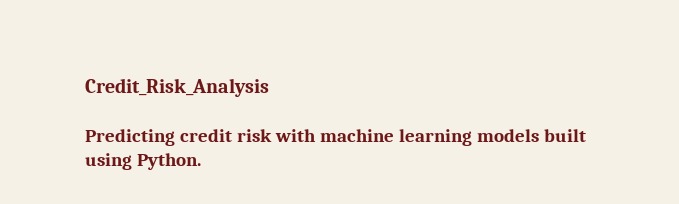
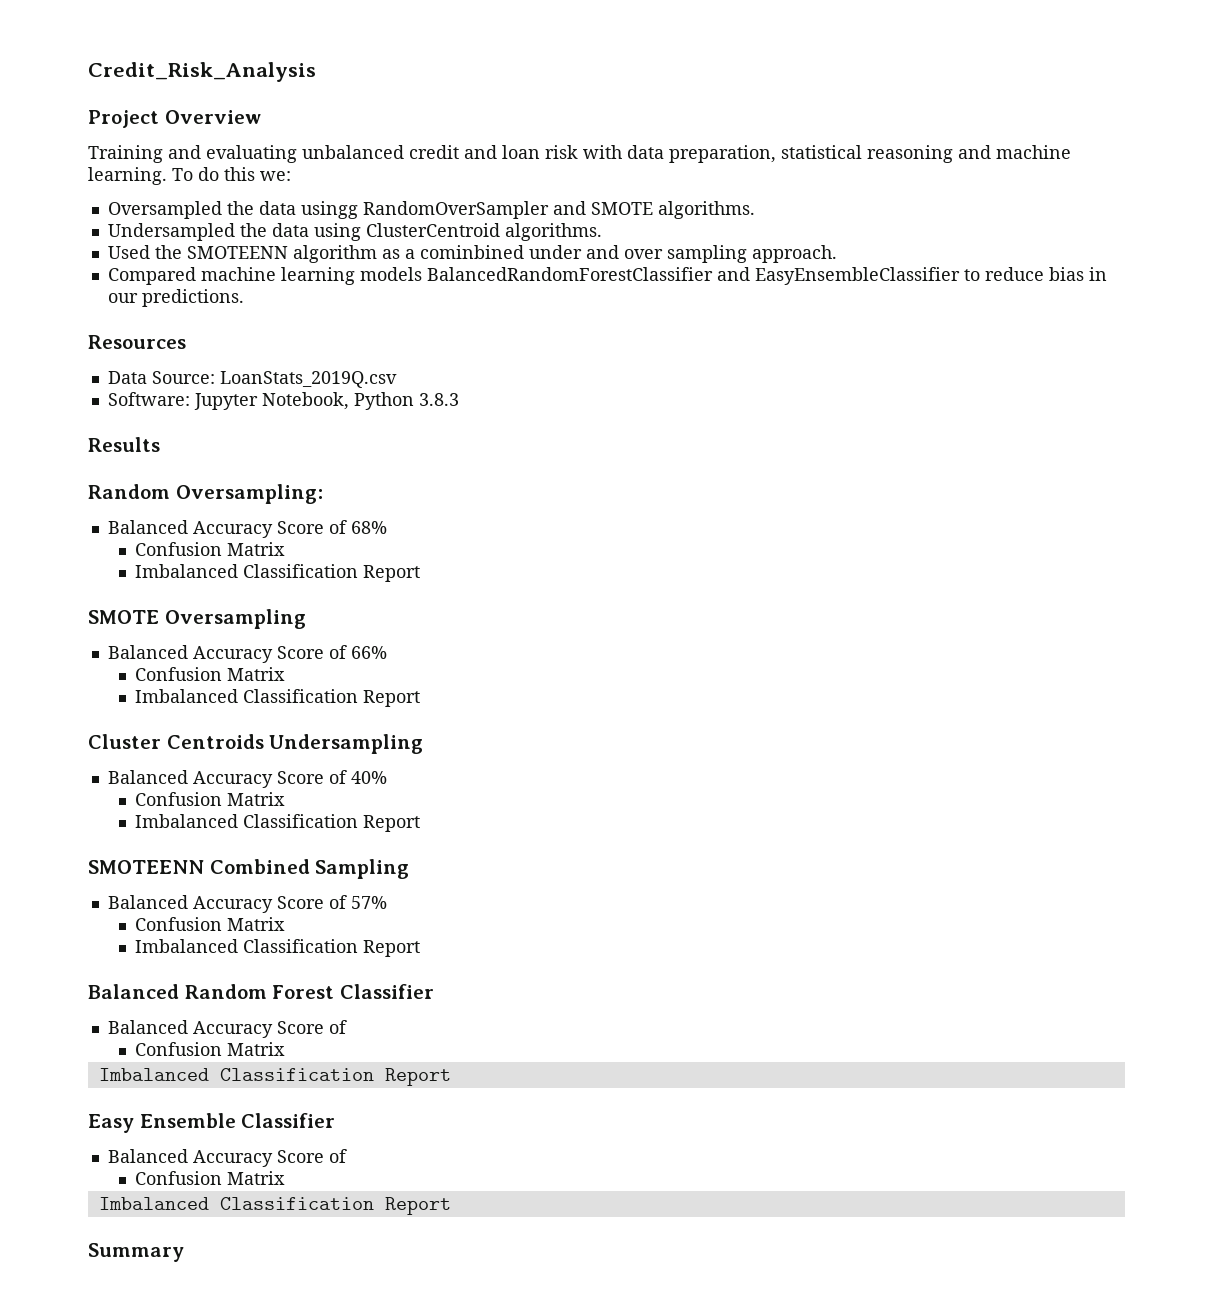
- Predicting credit risk with machine learning models built using Python.
+ Project Overview
+ Training and evaluating unbalanced credit and loan risk with data preparation, statistical reasoning and machine learning. To do this we:
+ Oversampled the data usingg RandomOverSampler and SMOTE algorithms.
+ Undersampled the data using ClusterCentroid algorithms.
+ Used the SMOTEENN algorithm as a cominbined under and over sampling approach.
+ Compared machine learning models BalancedRandomForestClassifier and EasyEnsembleClassifier to reduce bias in our predictions.
+ Resources
+ Data Source: LoanStats_2019Q.csv
+ Software: Jupyter Notebook, Python 3.8.3
+ Results
+ Random Oversampling:
+ Balanced Accuracy Score of 68%
+ Confusion Matrix
+ Imbalanced Classification Report
+ SMOTE Oversampling
+ Balanced Accuracy Score of 66%
+ Confusion Matrix
+ Imbalanced Classification Report
+ Cluster Centroids Undersampling
+ Balanced Accuracy Score of 40%
+ Confusion Matrix
+ Imbalanced Classification Report
+ SMOTEENN Combined Sampling
+ Balanced Accuracy Score of 57%
+ Confusion Matrix
+ Imbalanced Classification Report
+ Balanced Random Forest Classifier
+ Balanced Accuracy Score of
+ Confusion Matrix
+ Imbalanced Classification Report
+ Easy Ensemble Classifier
+ Balanced Accuracy Score of
+ Confusion Matrix
+ Imbalanced Classification Report
+ Summary

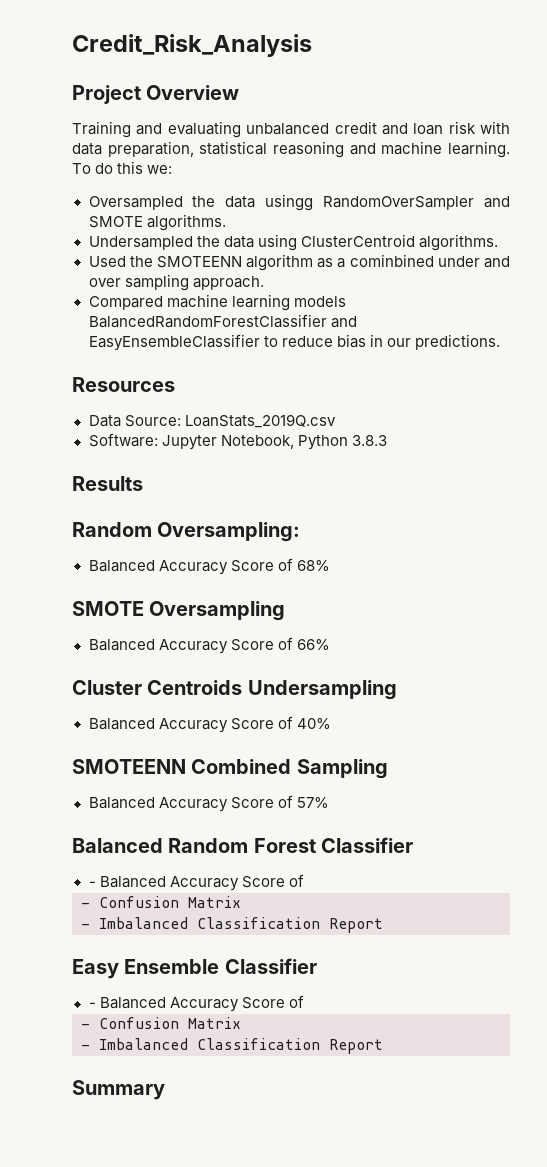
  Balanced Accuracy Score of 68%
- Confusion Matrix
- Imbalanced Classification Report
  Balanced Accuracy Score of 66%
- Confusion Matrix
- Imbalanced Classification Report
  Balanced Accuracy Score of 40%
- Confusion Matrix
- Imbalanced Classification Report
  Balanced Accuracy Score of 57%
- Confusion Matrix
- Imbalanced Classification Report
  Balanced Random Forest Classifier
- Balanced Accuracy Score of
- Confusion Matrix
- Imbalanced Classification Report
+ - Balanced Accuracy Score of
+ - Confusion Matrix
+ - Imbalanced Classification Report
  Easy Ensemble Classifier
- Balanced Accuracy Score of
- Confusion Matrix
- Imbalanced Classification Report
+ - Balanced Accuracy Score of
+ - Confusion Matrix
+ - Imbalanced Classification Report

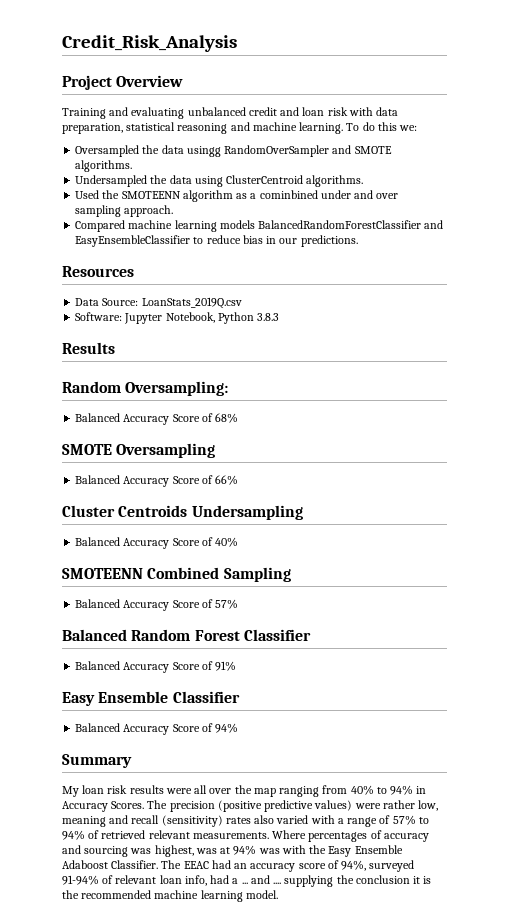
  Balanced Random Forest Classifier
- - Balanced Accuracy Score of
- - Confusion Matrix
- - Imbalanced Classification Report
+ Balanced Accuracy Score of 91%
  Easy Ensemble Classifier
- - Balanced Accuracy Score of
- - Confusion Matrix
- - Imbalanced Classification Report
+ Balanced Accuracy Score of 94%
  Summary
+ My loan risk results were all over the map ranging from 40% to 94% in Accuracy Scores. The precision (positive predictive values) were rather low, meaning and recall (sensitivity) rates also varied with a range of 57% to 94% of retrieved relevant measurements. Where percentages of accuracy and sourcing was highest, was at 94% was with the Easy Ensemble Adaboost Classifier. The EEAC had an accuracy score of 94%, surveyed 91-94% of relevant loan info, had a ... and .... supplying the conclusion it is the recommended machine learning model.

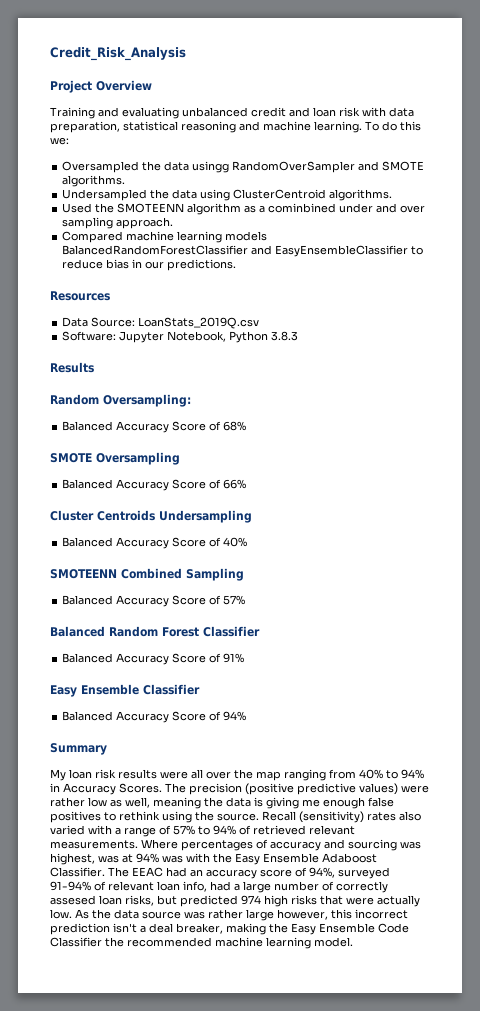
- The precision (positive predictive values) were rather low, meaning and recall (sensitivity) rates also varied with a range of 57% to 94% of retrieved relevant measurements.
+ The precision (positive predictive values) were rather low as well, meaning the data is giving me enough false positives to rethink using the source. Recall (sensitivity) rates also varied with a range of 57% to 94% of retrieved relevant measurements.
- The EEAC had an accuracy score of 94%, surveyed 91-94% of relevant loan info, had a ... and .... supplying the conclusion it is the recommended machine learning model.
+ The EEAC had an accuracy score of 94%, surveyed 91-94% of relevant loan info, had a large number of correctly assesed loan risks, but predicted 974 high risks that were actually low. As the data source was rather large however, this incorrect prediction isn't a deal breaker, making the Easy Ensemble Code Classifier the recommended machine learning model.

